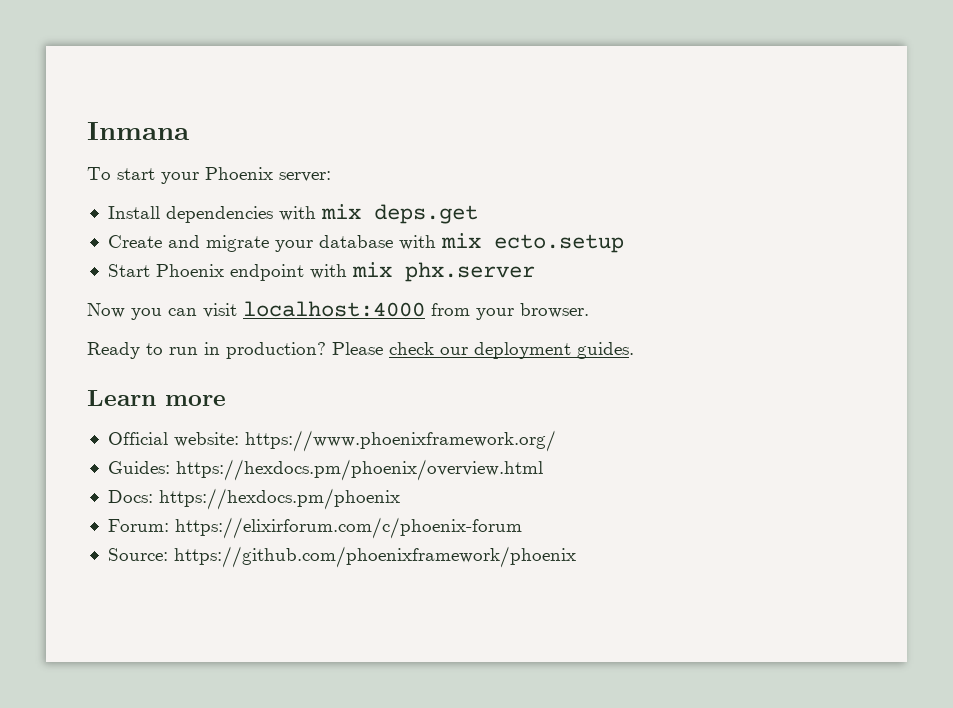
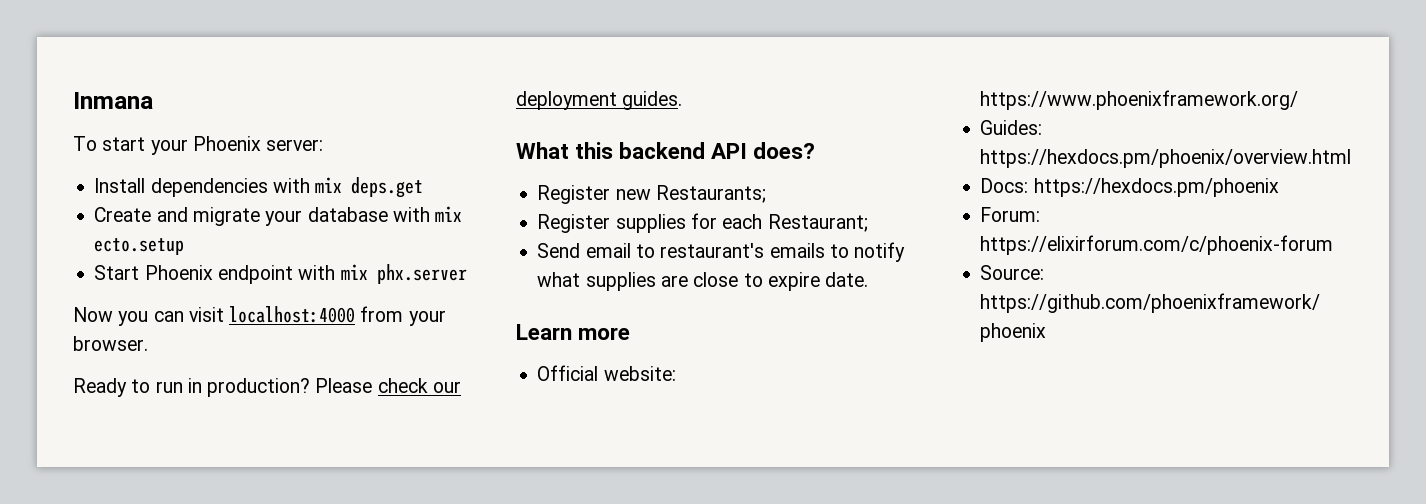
+ What this backend API does?
+ Register new Restaurants;
+ Register supplies for each Restaurant;
+ Send email to restaurant's emails to notify what supplies are close to expire date.

